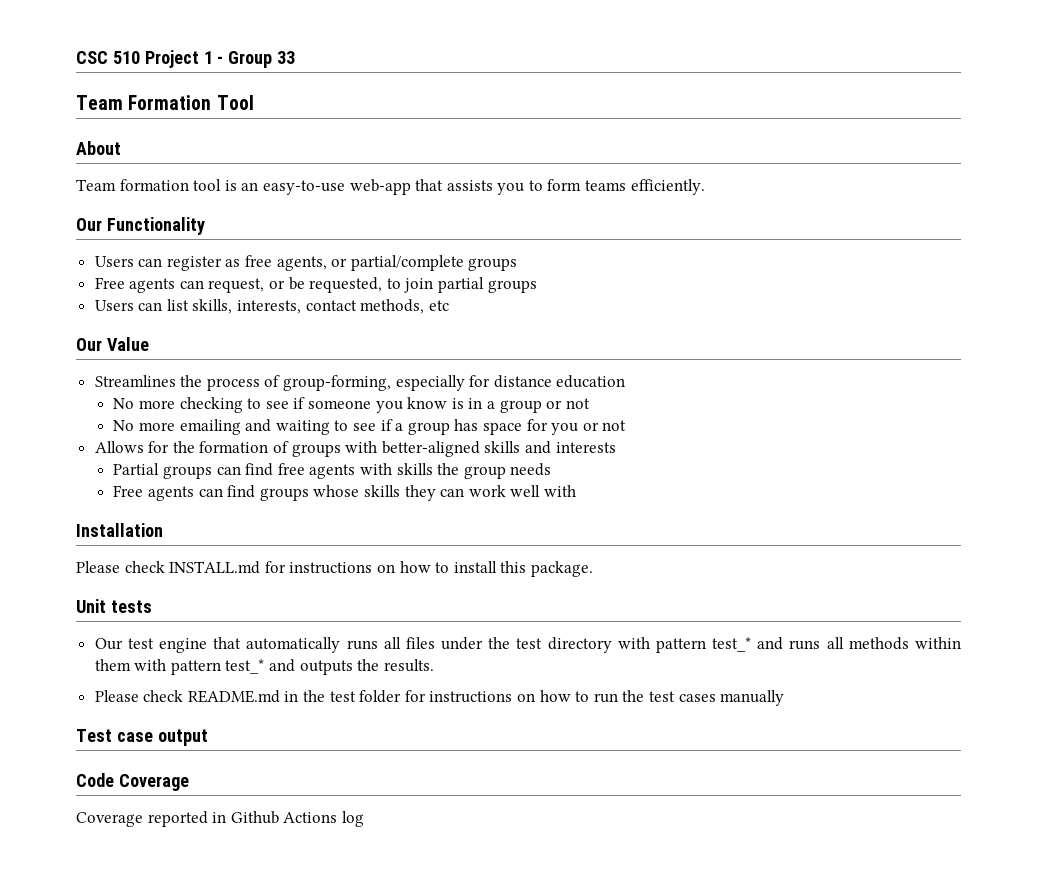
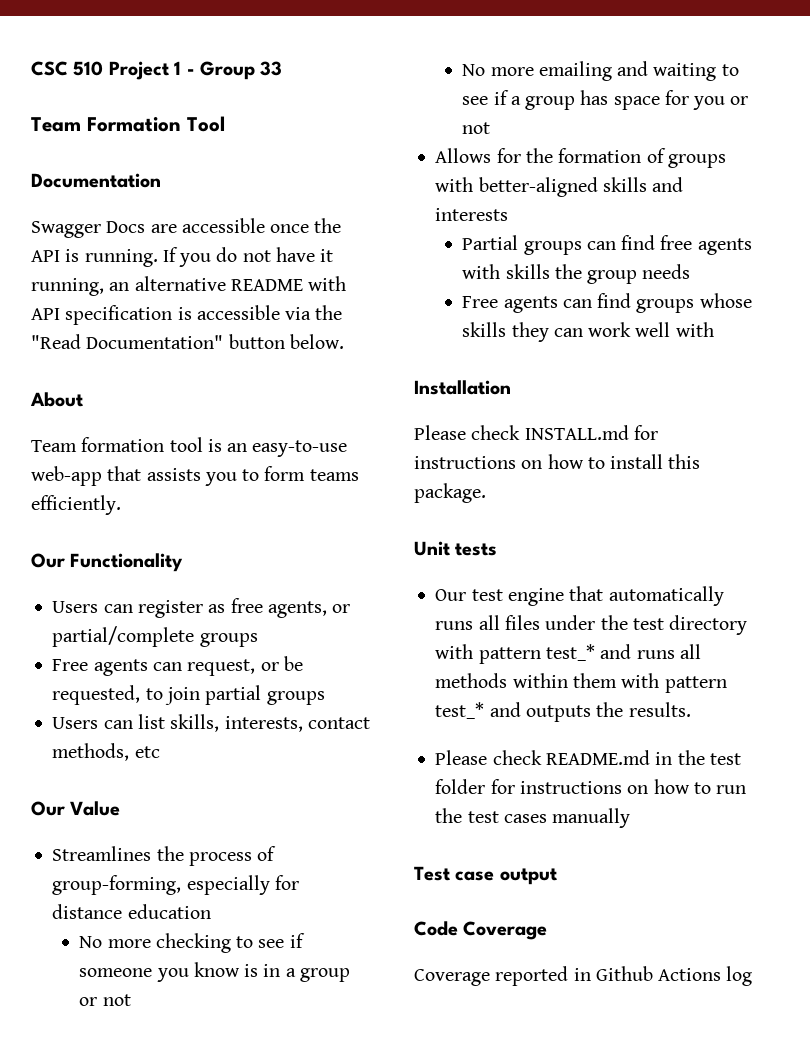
+ Documentation
+ Swagger Docs are accessible once the API is running. If you do not have it running, an alternative README with API specification is accessible via the "Read Documentation" button below.

